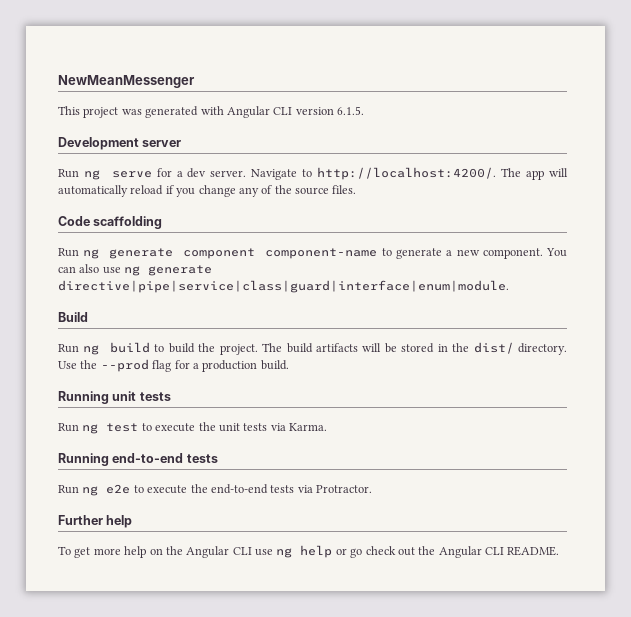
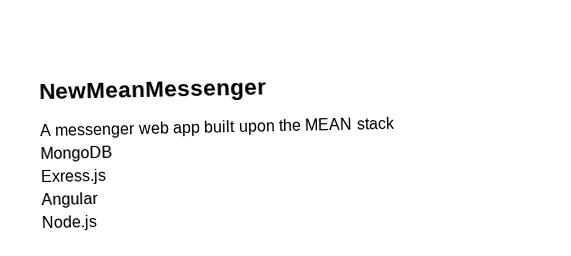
- This project was generated with Angular CLI version 6.1.5.
- Development server
- Run ng serve for a dev server. Navigate to http://localhost:4200/. The app will automatically reload if you change any of the source files.
- Code scaffolding
- Run ng generate component component-name to generate a new component. You can also use ng generate directive|pipe|service|class|guard|interface|enum|module.
- Build
- Run ng build to build the project. The build artifacts will be stored in the dist/ directory. Use the --prod flag for a production build.
- Running unit tests
- Run ng test to execute the unit tests via Karma.
- Running end-to-end tests
- Run ng e2e to execute the end-to-end tests via Protractor.
- Further help
- To get more help on the Angular CLI use ng help or go check out the Angular CLI README.
+ A messenger web app built upon the MEAN stack
+ MongoDB
+ Exress.js
+ Angular
+ Node.js

